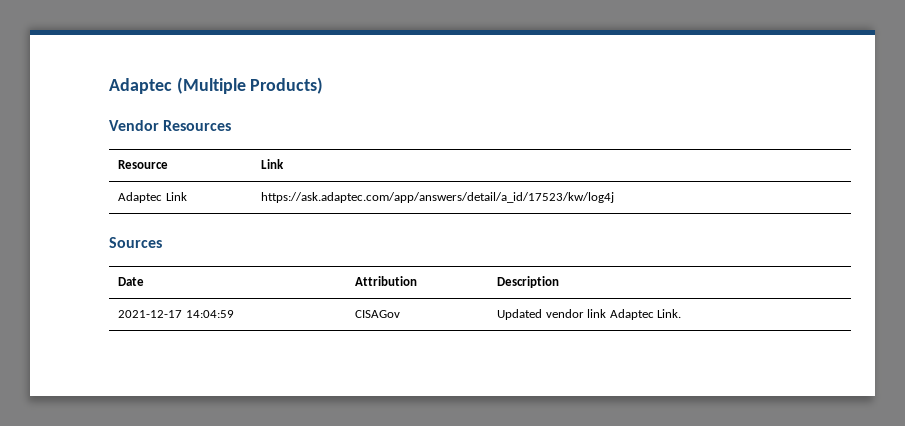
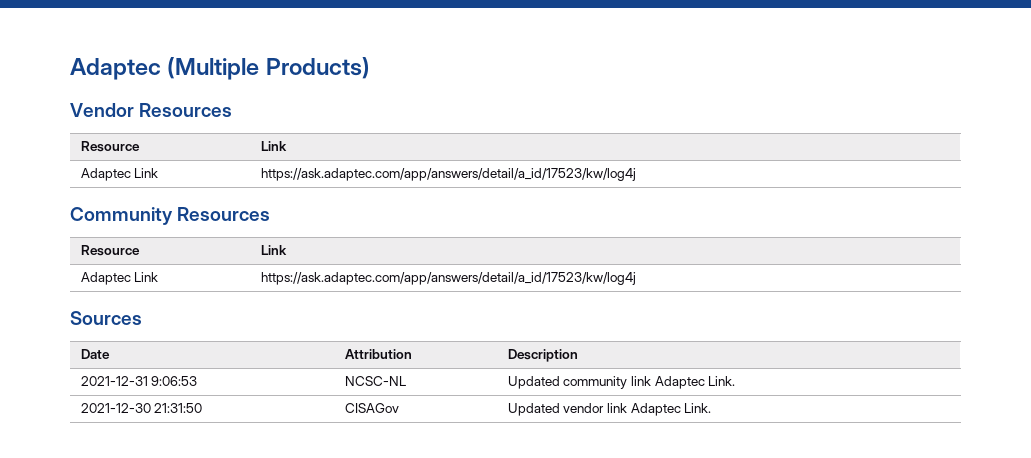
+ Community Resources
+ Resource | Link
+ Adaptec Link | https://ask.adaptec.com/app/answers/detail/a_id/17523/kw/log4j
  Sources
  Date | Attribution | Description
- 2021-12-17 14:04:59 | CISAGov | Updated vendor link Adaptec Link.
+ 2021-12-31 9:06:53 | NCSC-NL | Updated community link Adaptec Link.
+ 2021-12-30 21:31:50 | CISAGov | Updated vendor link Adaptec Link.

